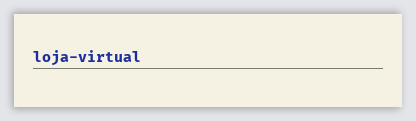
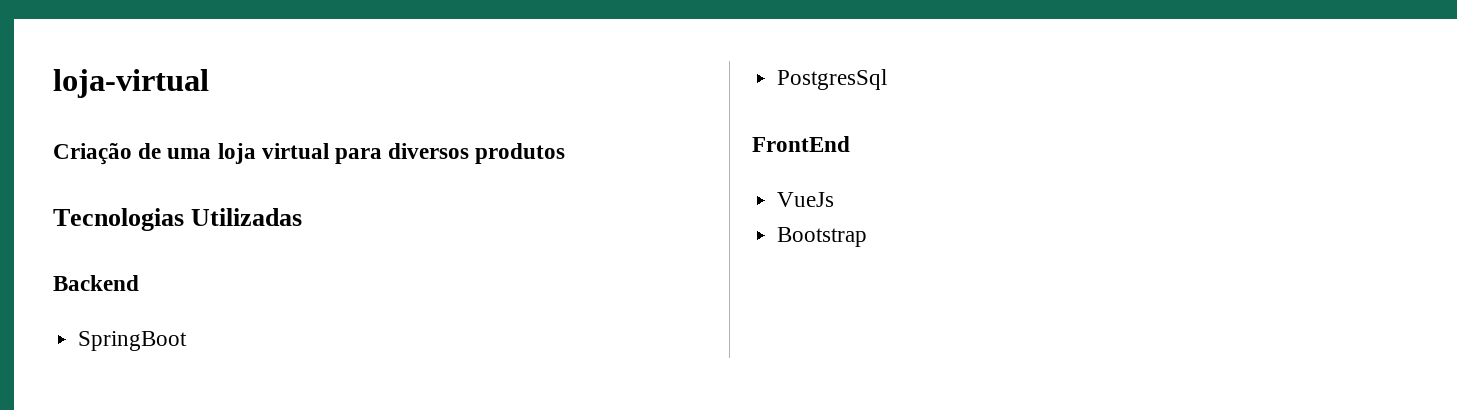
+ Criação de uma loja virtual para diversos produtos
+ Tecnologias Utilizadas
+ Backend
+ SpringBoot
+ PostgresSql
+ FrontEnd
+ VueJs
+ Bootstrap

